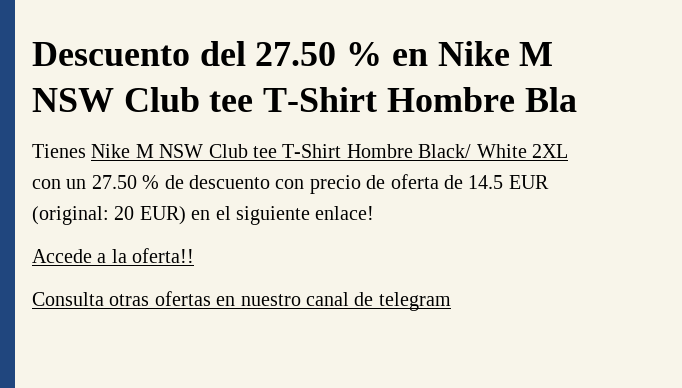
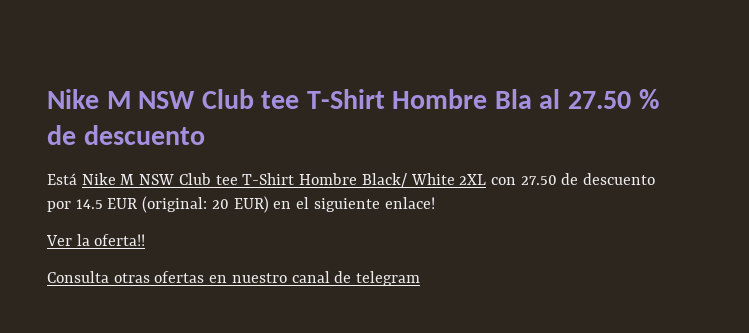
- Descuento del 27.50 % en Nike M NSW Club tee T-Shirt Hombre Bla
- Tienes Nike M NSW Club tee T-Shirt Hombre Black/ White 2XL con un 27.50 % de descuento con precio de oferta de 14.5 EUR (original: 20 EUR) en el siguiente enlace!
+ Nike M NSW Club tee T-Shirt Hombre Bla al 27.50 % de descuento
+ Está Nike M NSW Club tee T-Shirt Hombre Black/ White 2XL con 27.50 de descuento por 14.5 EUR (original: 20 EUR) en el siguiente enlace!
- Accede a la oferta!!
+ Ver la oferta!!

